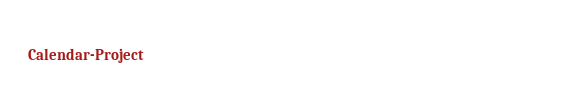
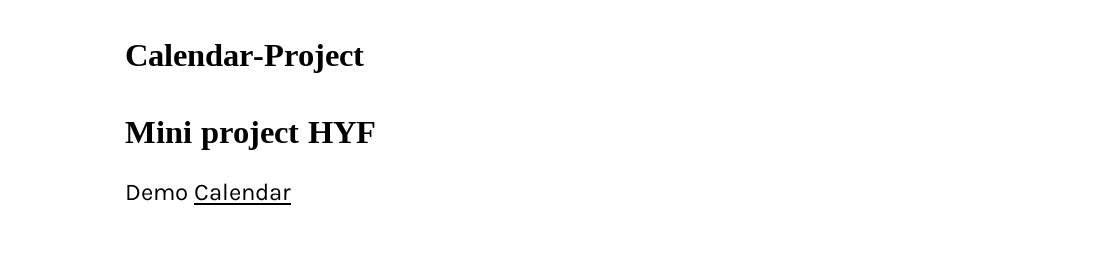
+ Mini project HYF
+ Demo Calendar

